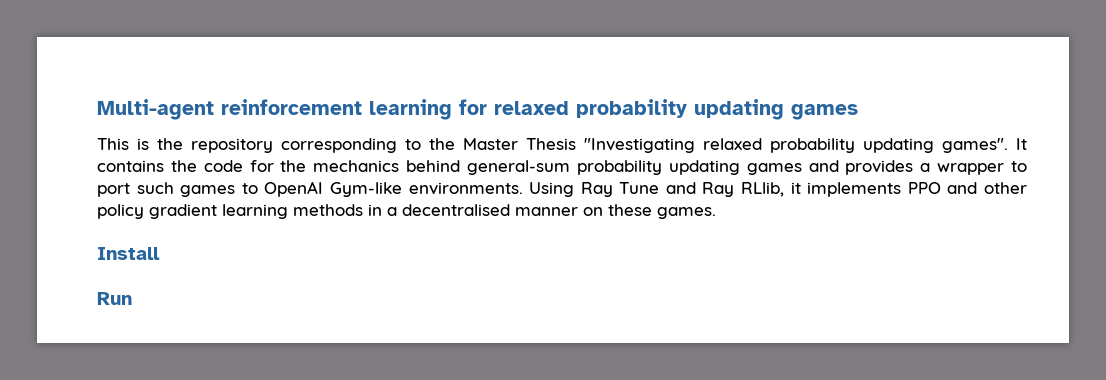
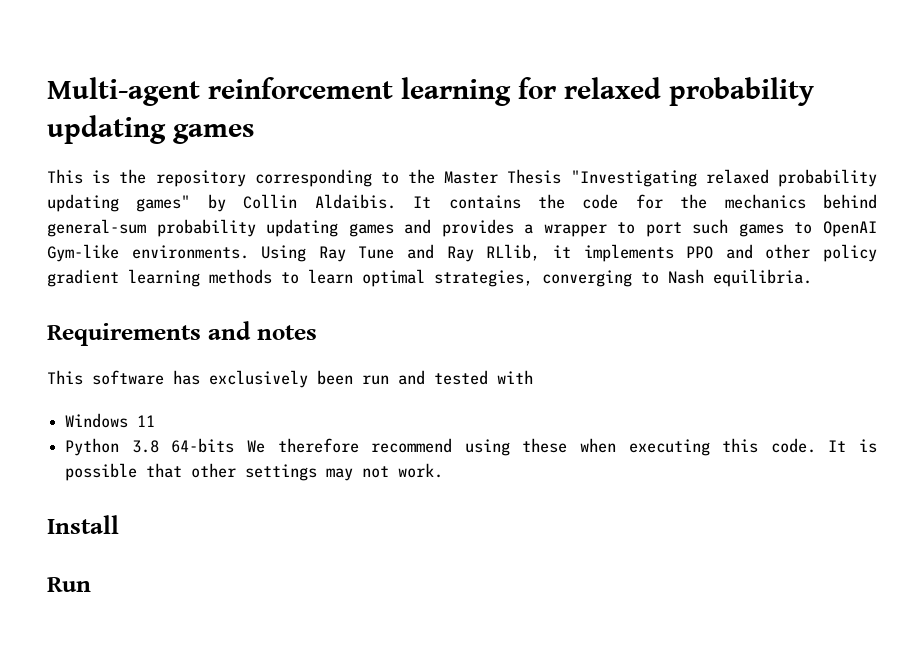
- This is the repository corresponding to the Master Thesis "Investigating relaxed probability updating games".
+ This is the repository corresponding to the Master Thesis "Investigating relaxed probability updating games" by Collin Aldaibis.
- Using Ray Tune and Ray RLlib, it implements PPO and other policy gradient learning methods in a decentralised manner on these games.
+ Using Ray Tune and Ray RLlib, it implements PPO and other policy gradient learning methods to learn optimal strategies, converging to Nash equilibria.
+ Requirements and notes
+ This software has exclusively been run and tested with
+ Windows 11
+ Python 3.8 64-bits We therefore recommend using these when executing this code. It is possible that other settings may not work.

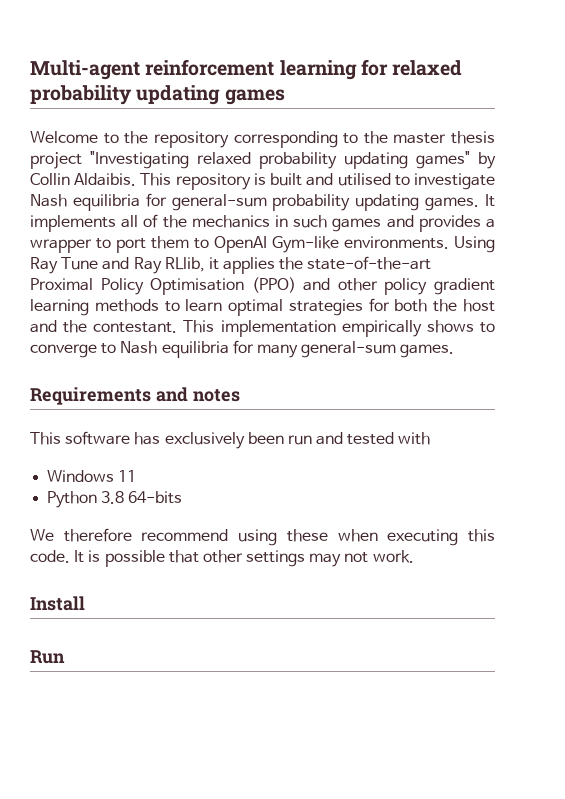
- This is the repository corresponding to the Master Thesis "Investigating relaxed probability updating games" by Collin Aldaibis.
+ Welcome to the repository corresponding to the master thesis project "Investigating relaxed probability updating games" by Collin Aldaibis.
- It contains the code for the mechanics behind general-sum probability updating games and provides a wrapper to port such games to OpenAI Gym-like environments.
+ This repository is built and utilised to investigate Nash equilibria for general-sum probability updating games. It implements all of the mechanics in such games and provides a wrapper to port them to OpenAI Gym-like environments.
- Using Ray Tune and Ray RLlib, it implements PPO and other policy gradient learning methods to learn optimal strategies, converging to Nash equilibria.
+ Using Ray Tune and Ray RLlib, it applies the state-of-the-art Proximal Policy Optimisation (PPO) and other policy gradient learning methods to learn optimal strategies for both the host and the contestant. This implementation empirically shows to converge to Nash equilibria for many general-sum games.
- Python 3.8 64-bits We therefore recommend using these when executing this code.
+ Python 3.8 64-bits
+ We therefore recommend using these when executing this code.

